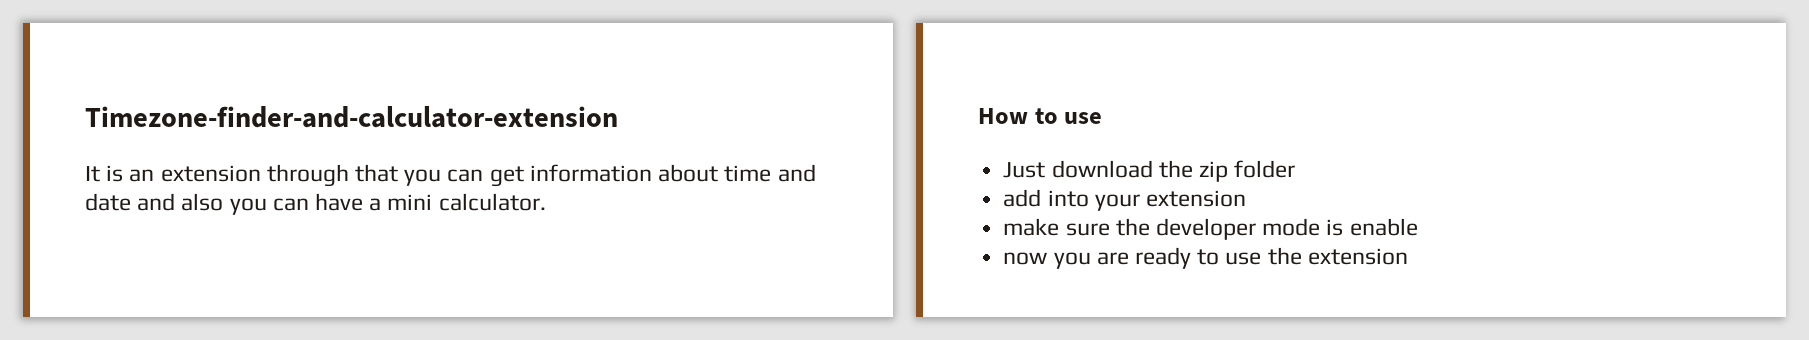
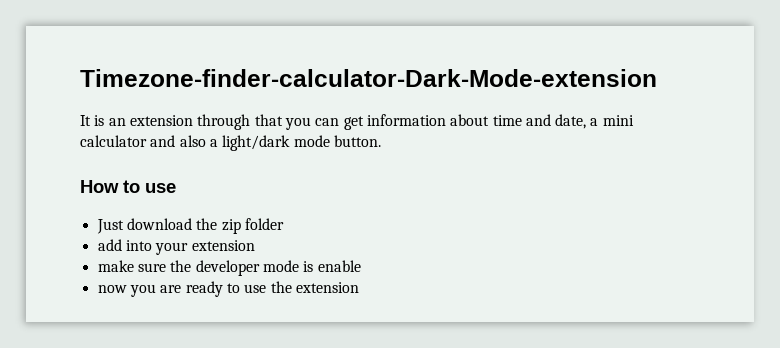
- Timezone-finder-and-calculator-extension
+ Timezone-finder-calculator-Dark-Mode-extension
- It is an extension through that you can get information about time and date and also you can have a mini calculator.
+ It is an extension through that you can get information about time and date, a mini calculator and also a light/dark mode button.

